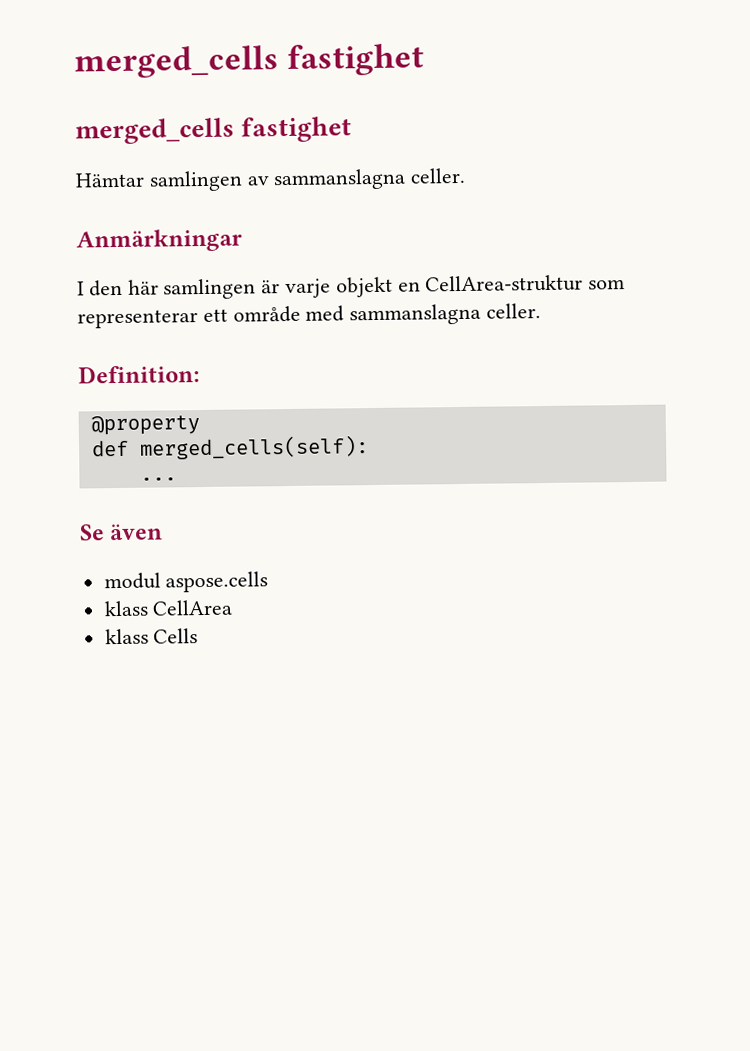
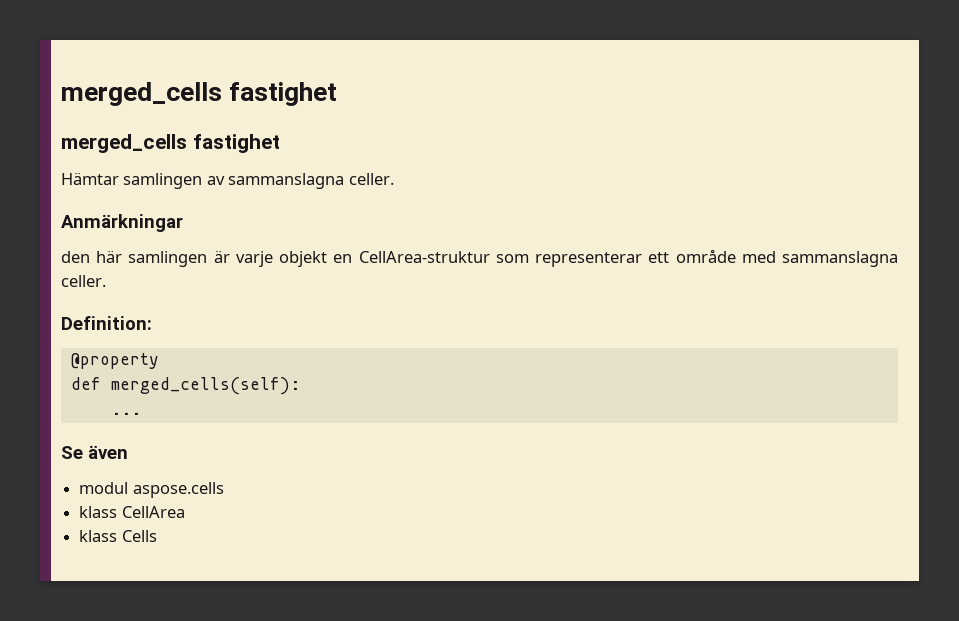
- I den här samlingen är varje objekt en CellArea-struktur som representerar ett område med sammanslagna celler.
+ den här samlingen är varje objekt en CellArea-struktur som representerar ett område med sammanslagna celler.

